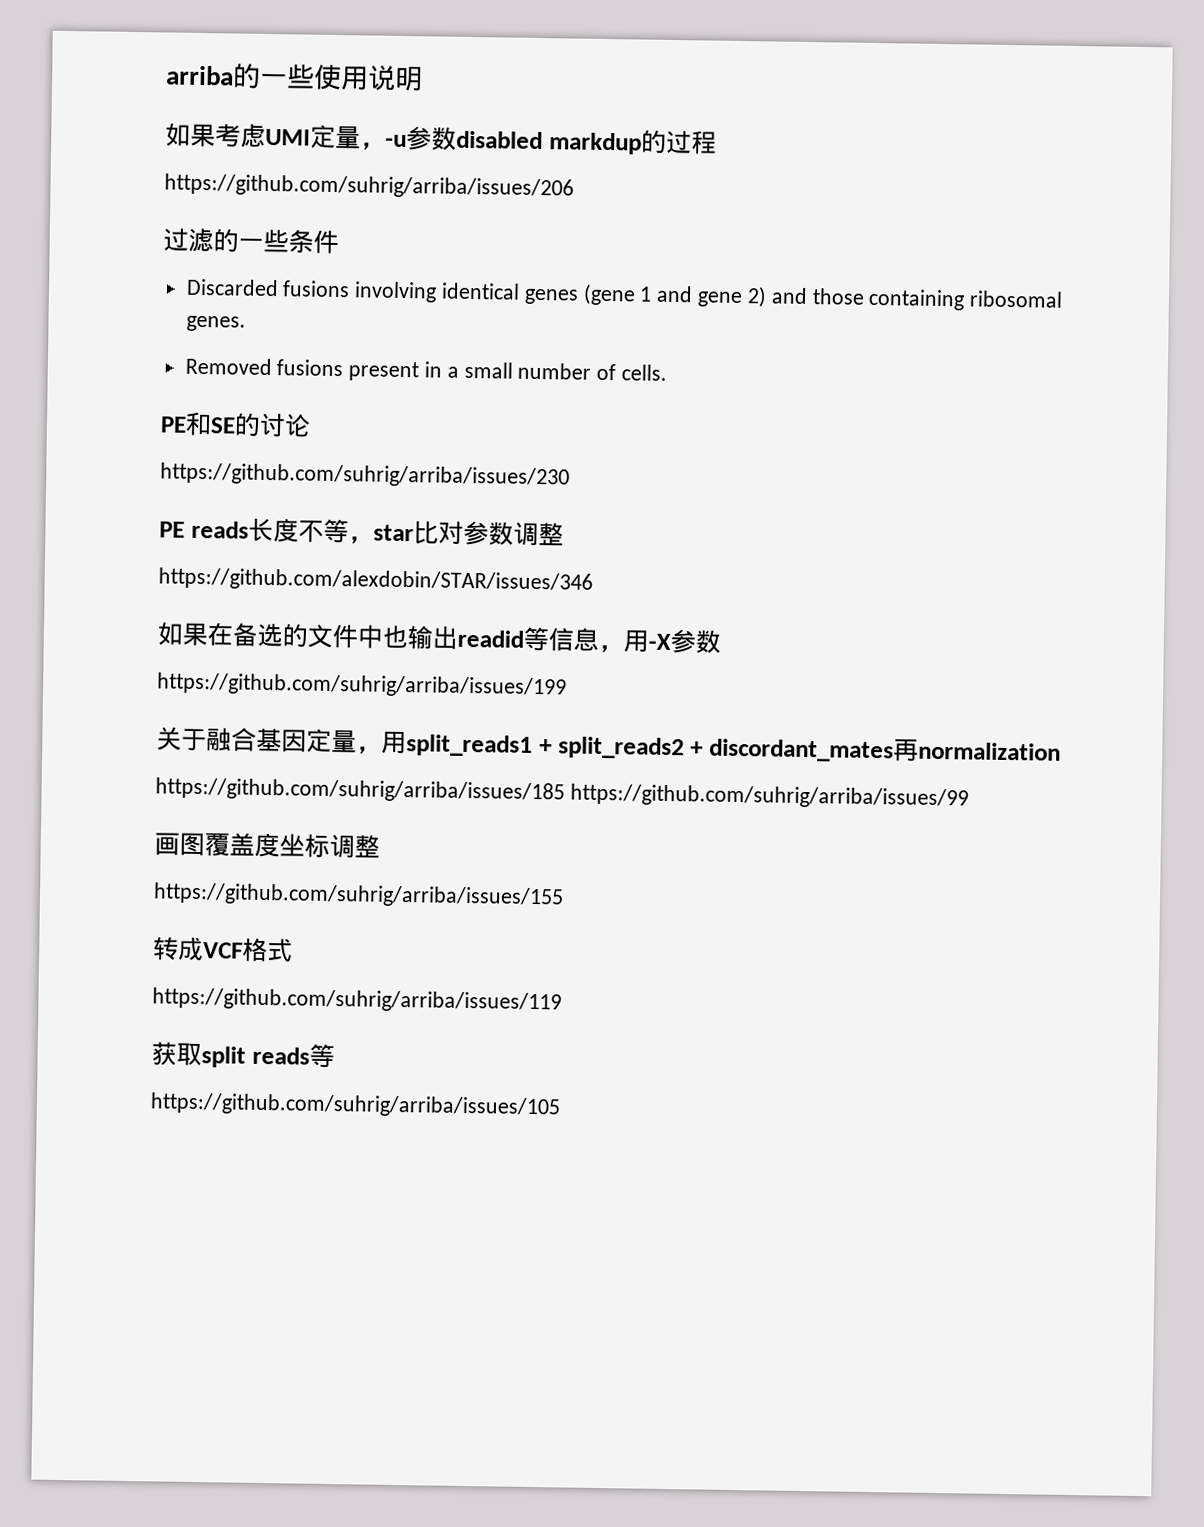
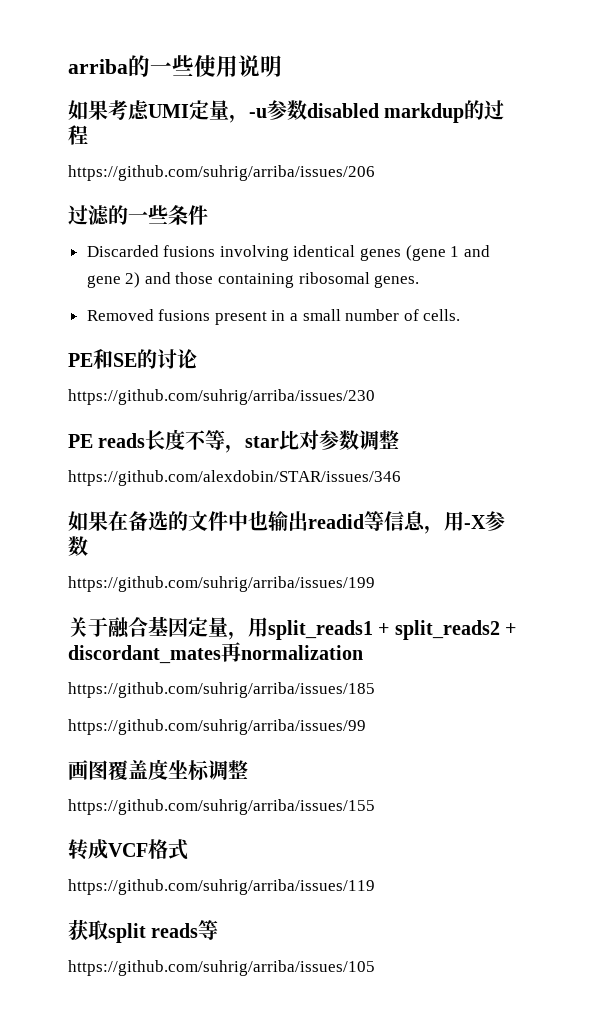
- https://github.com/suhrig/arriba/issues/185 https://github.com/suhrig/arriba/issues/99
+ https://github.com/suhrig/arriba/issues/185
+ https://github.com/suhrig/arriba/issues/99

